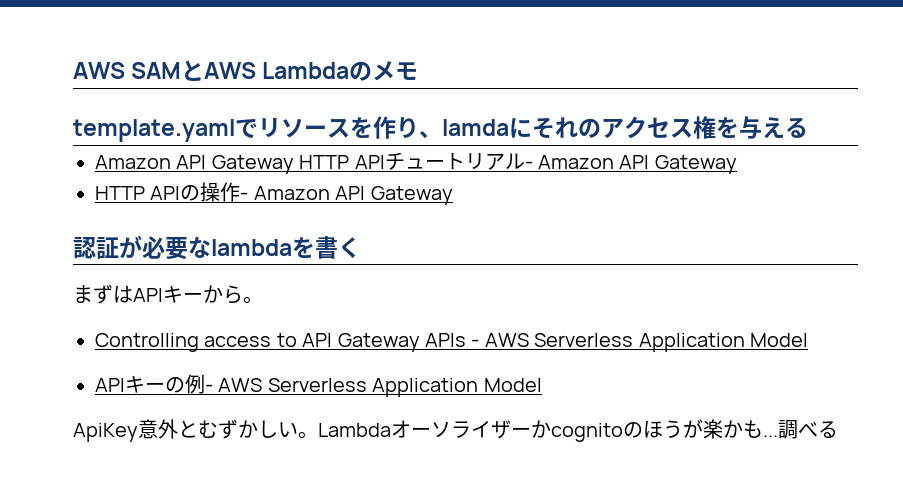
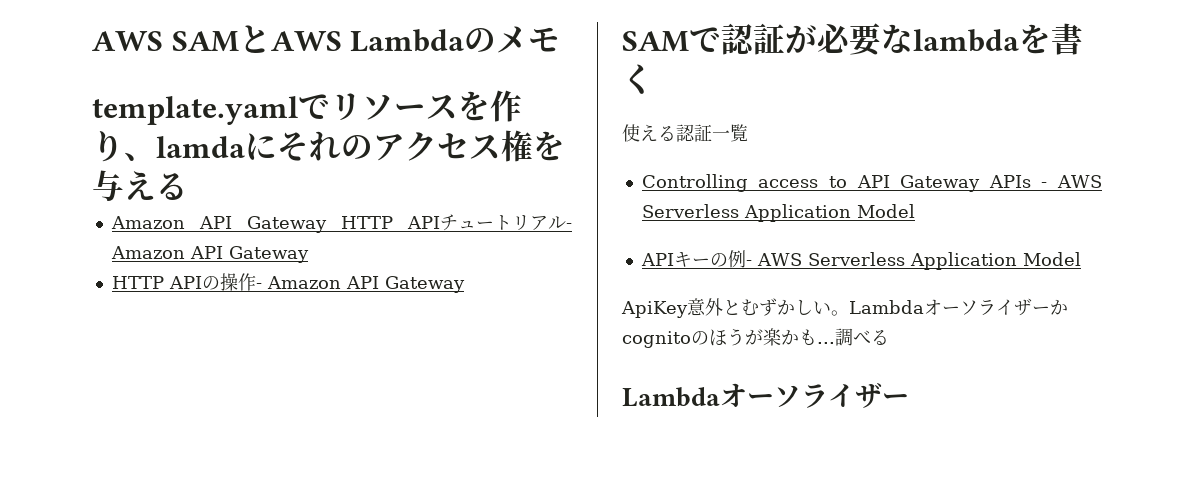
- 認証が必要なlambdaを書く
+ SAMで認証が必要なlambdaを書く
- まずはAPIキーから。
+ 使える認証一覧
  調べる
+ Lambdaオーソライザー

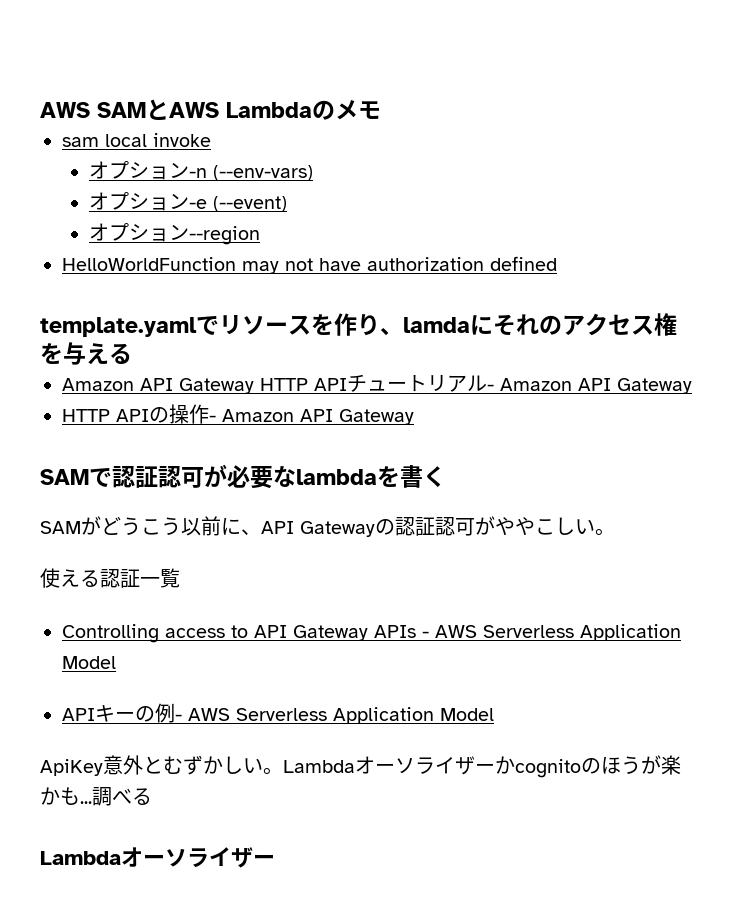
+ sam local invoke
+ オプション-n (--env-vars)
+ オプション-e (--event)
+ オプション--region
+ HelloWorldFunction may not have authorization defined
- SAMで認証が必要なlambdaを書く
+ SAMで認証認可が必要なlambdaを書く
+ SAMがどうこう以前に、API Gatewayの認証認可がややこしい。

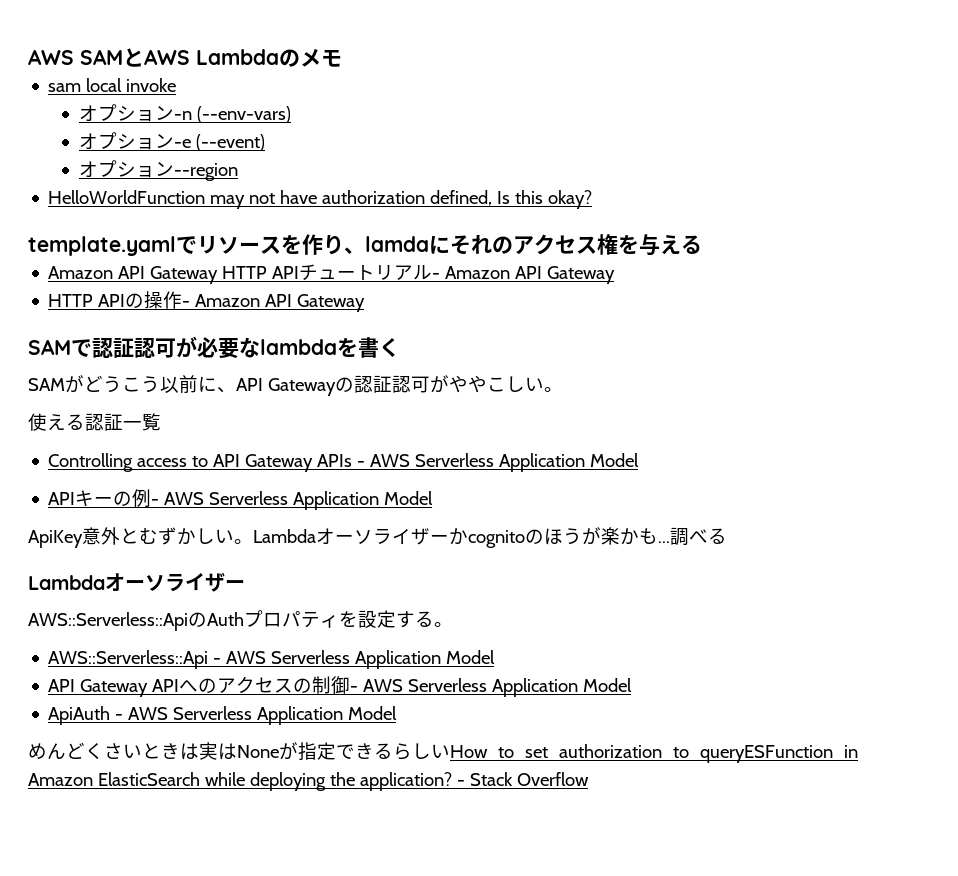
- HelloWorldFunction may not have authorization defined
+ HelloWorldFunction may not have authorization defined, Is this okay?
+ AWS::Serverless::ApiのAuthプロパティを設定する。
+ AWS::Serverless::Api - AWS Serverless Application Model
+ API Gateway APIへのアクセスの制御- AWS Serverless Application Model
+ ApiAuth - AWS Serverless Application Model
+ めんどくさいときは実はNoneが指定できるらしいHow to set authorization to queryESFunction in Amazon ElasticSearch while deploying the application? - Stack Overflow

